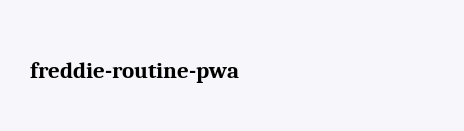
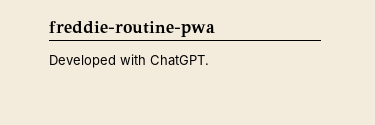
+ Developed with ChatGPT.

